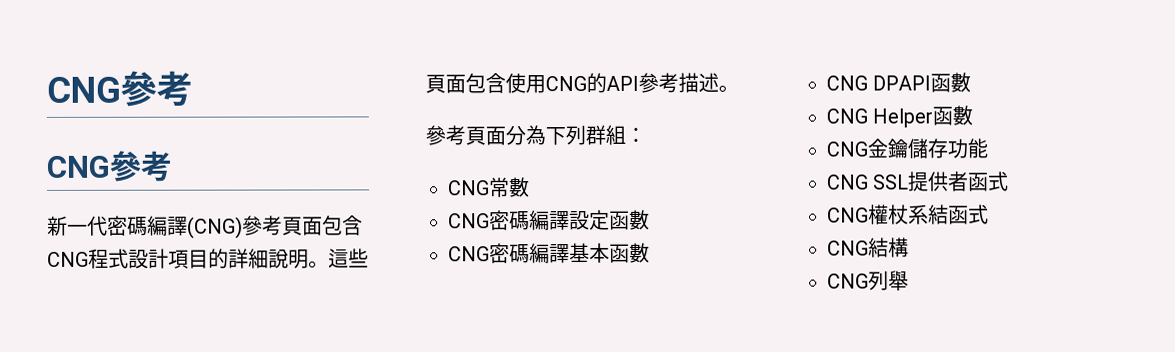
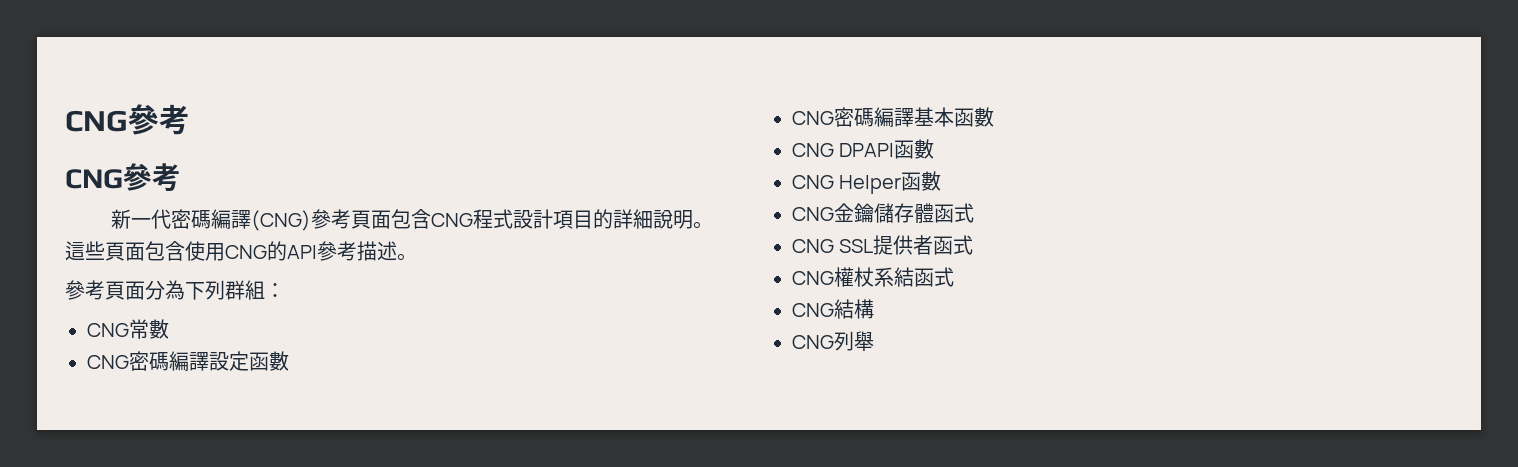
- CNG金鑰儲存功能
+ CNG金鑰儲存體函式

